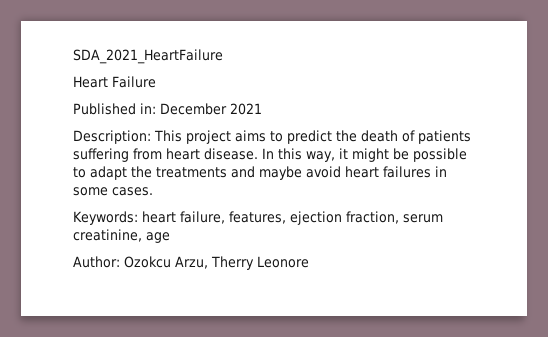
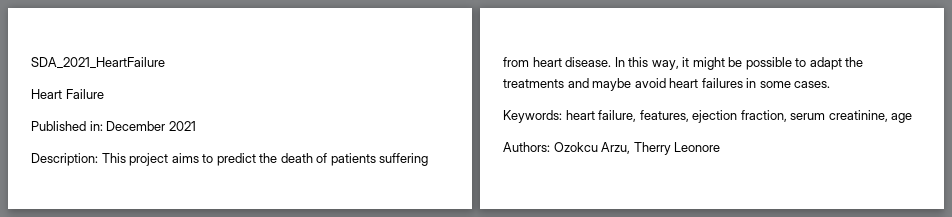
- Author: Ozokcu Arzu, Therry Leonore
+ Authors: Ozokcu Arzu, Therry Leonore

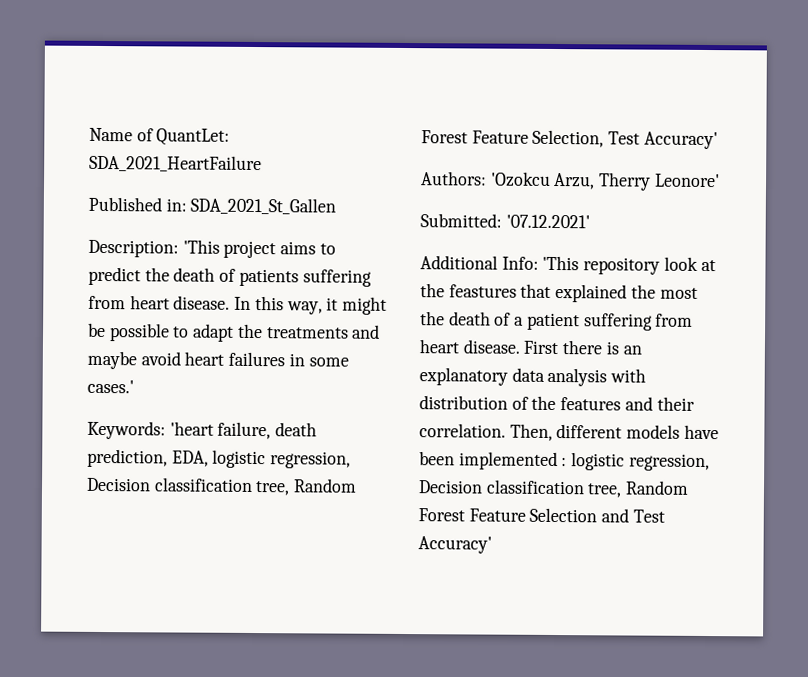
- SDA_2021_HeartFailure
+ Name of QuantLet: SDA_2021_HeartFailure
- Heart Failure
- Published in: December 2021
+ Published in: SDA_2021_St_Gallen
- Description: This project aims to predict the death of patients suffering from heart disease.
+ Description: 'This project aims to predict the death of patients suffering from heart disease.
- In this way, it might be possible to adapt the treatments and maybe avoid heart failures in some cases.
+ In this way, it might be possible to adapt the treatments and maybe avoid heart failures in some cases.'
- Keywords: heart failure, features, ejection fraction, serum creatinine, age
+ Keywords: 'heart failure, death prediction, EDA, logistic regression, Decision classification tree, Random Forest Feature Selection, Test Accuracy'
- Authors: Ozokcu Arzu, Therry Leonore
+ Authors: 'Ozokcu Arzu, Therry Leonore'
+ Submitted: '07.12.2021'
+ Additional Info: 'This repository look at the feastures that explained the most the death of a patient suffering from heart disease. First there is an explanatory data analysis with distribution of the features and their correlation. Then, different models have been implemented : logistic regression, Decision classification tree, Random Forest Feature Selection and Test Accuracy'

